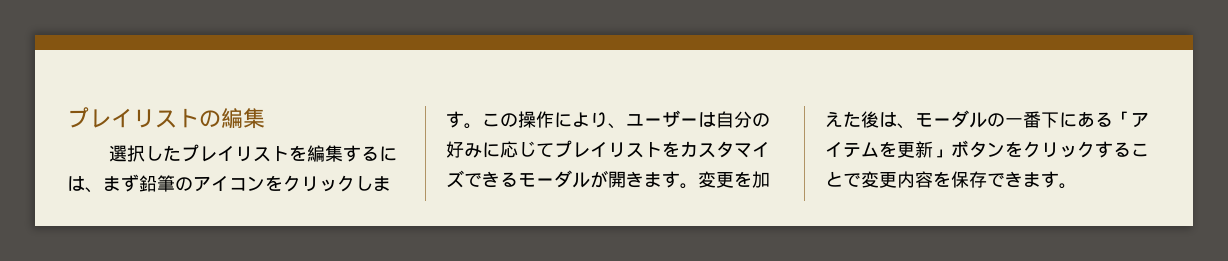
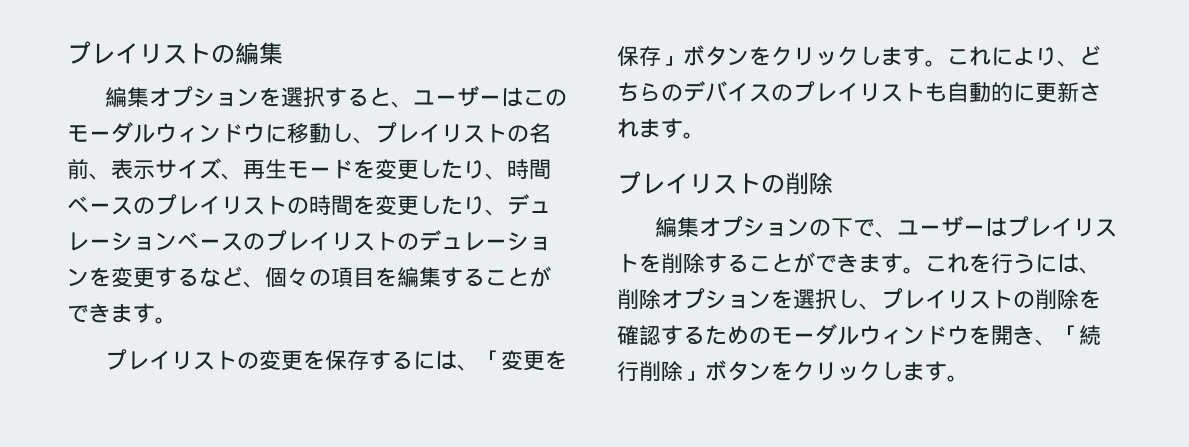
- 選択したプレイリストを編集するには、まず鉛筆のアイコンをクリックします。
+ 編集オプションを選択すると、ユーザーはこのモーダルウィンドウに移動し、プレイリストの名前、表示サイズ、再生モードを変更したり、時間ベースのプレイリストの時間を変更したり、デュレーションベースのプレイリストのデュレーションを変更するなど、個々の項目を編集することができます。
+ プレイリストの変更を保存するには、「変更を保存」ボタンをクリックします。
- この操作により、ユーザーは自分の好みに応じてプレイリストをカスタマイズできるモーダルが開きます。変更を加えた後は、モーダルの一番下にある「アイテムを更新」ボタンをクリックすることで変更内容を保存できます。
+ これにより、どちらのデバイスのプレイリストも自動的に更新されます。
+ プレイリストの削除
+ 編集オプションの下で、ユーザーはプレイリストを削除することができます。これを行うには、削除オプションを選択し、プレイリストの削除を確認するためのモーダルウィンドウを開き、「続行削除」ボタンをクリックします。

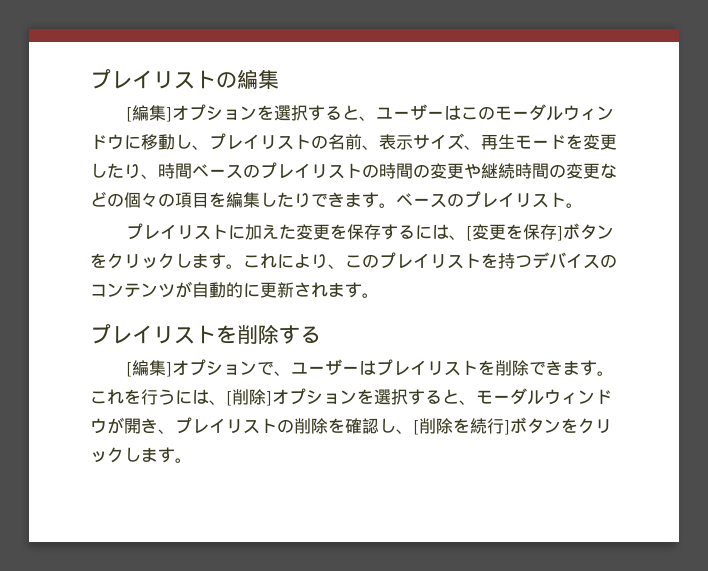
- 編集オプションを選択すると、ユーザーはこのモーダルウィンドウに移動し、プレイリストの名前、表示サイズ、再生モードを変更したり、時間ベースのプレイリストの時間を変更したり、デュレーションベースのプレイリストのデュレーションを変更するなど、個々の項目を編集することができます。
- プレイリストの変更を保存するには、「変更を保存」ボタンをクリックします。
+ [編集]オプションを選択すると、ユーザーはこのモーダルウィンドウに移動し、プレイリストの名前、表示サイズ、再生モードを変更したり、時間ベースのプレイリストの時間の変更や継続時間の変更などの個々の項目を編集したりできます。ベースのプレイリスト。
+ プレイリストに加えた変更を保存するには、[変更を保存]ボタンをクリックします。
- これにより、どちらのデバイスのプレイリストも自動的に更新されます。
- プレイリストの削除
- 編集オプションの下で、ユーザーはプレイリストを削除することができます。
+ これにより、このプレイリストを持つデバイスのコンテンツが自動的に更新されます。
+ プレイリストを削除する
+ [編集]オプションで、ユーザーはプレイリストを削除できます。
- これを行うには、削除オプションを選択し、プレイリストの削除を確認するためのモーダルウィンドウを開き、「続行削除」ボタンをクリックします。
+ これを行うには、[削除]オプションを選択すると、モーダルウィンドウが開き、プレイリストの削除を確認し、[削除を続行]ボタンをクリックします。

